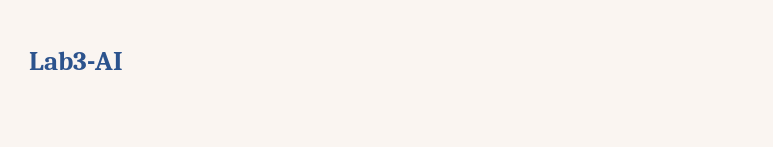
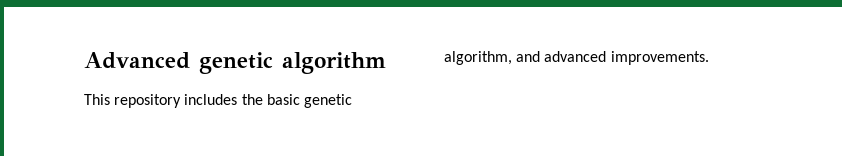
- Lab3-AI
+ Advanced genetic algorithm
+ This repository includes the basic genetic algorithm, and advanced improvements.

